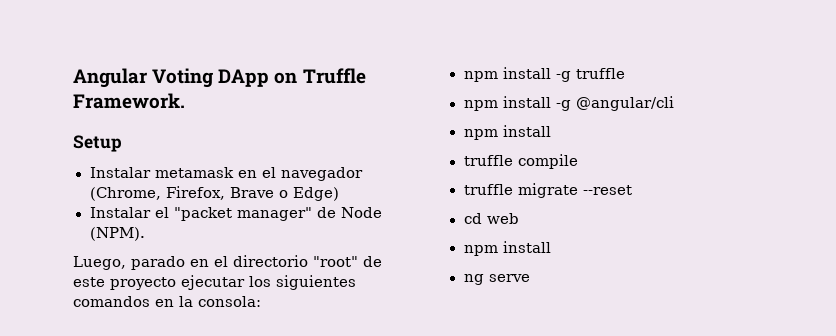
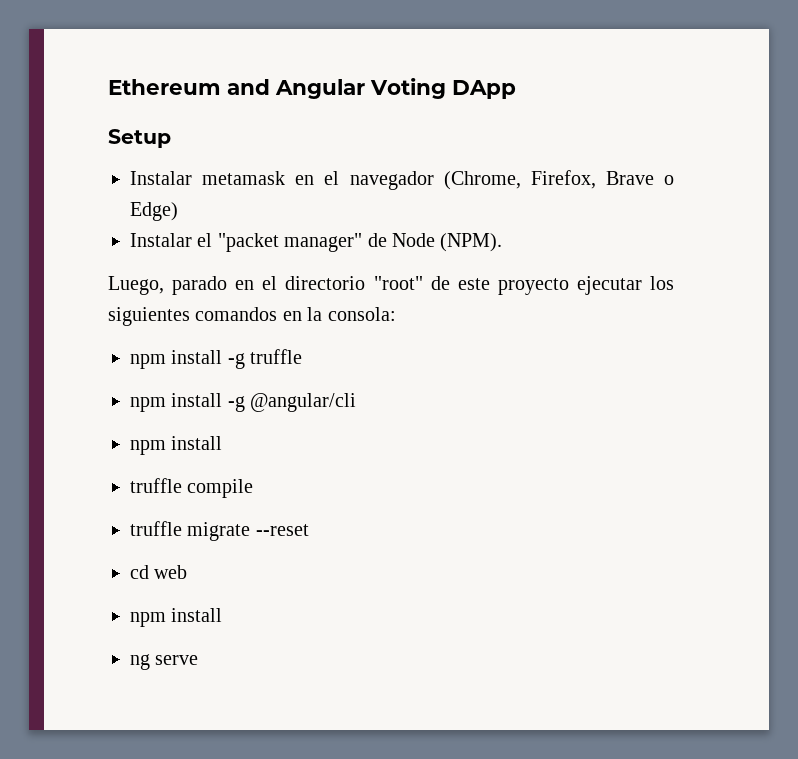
- Angular Voting DApp on Truffle Framework.
+ Ethereum and Angular Voting DApp

